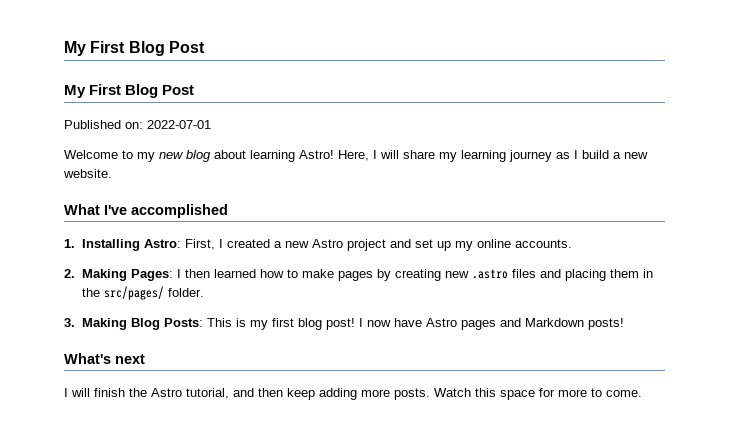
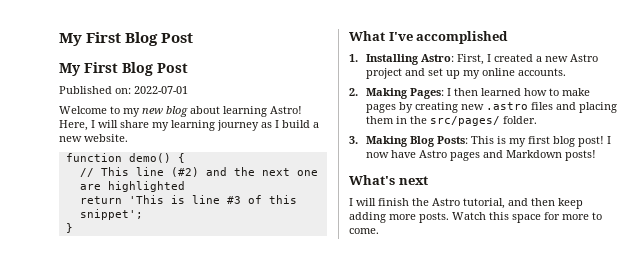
+ function demo() {
+ // This line (#2) and the next one are highlighted
+ return 'This is line #3 of this snippet';
+ }

